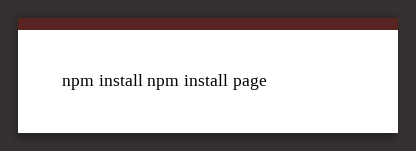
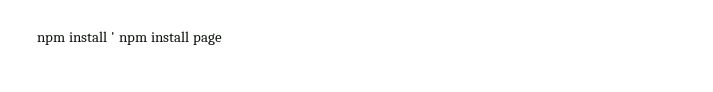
- npm install npm install page
+ npm install ' npm install page

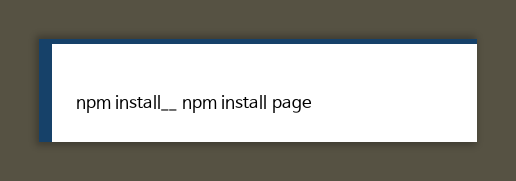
- npm install ' npm install page
+ npm install__ npm install page

